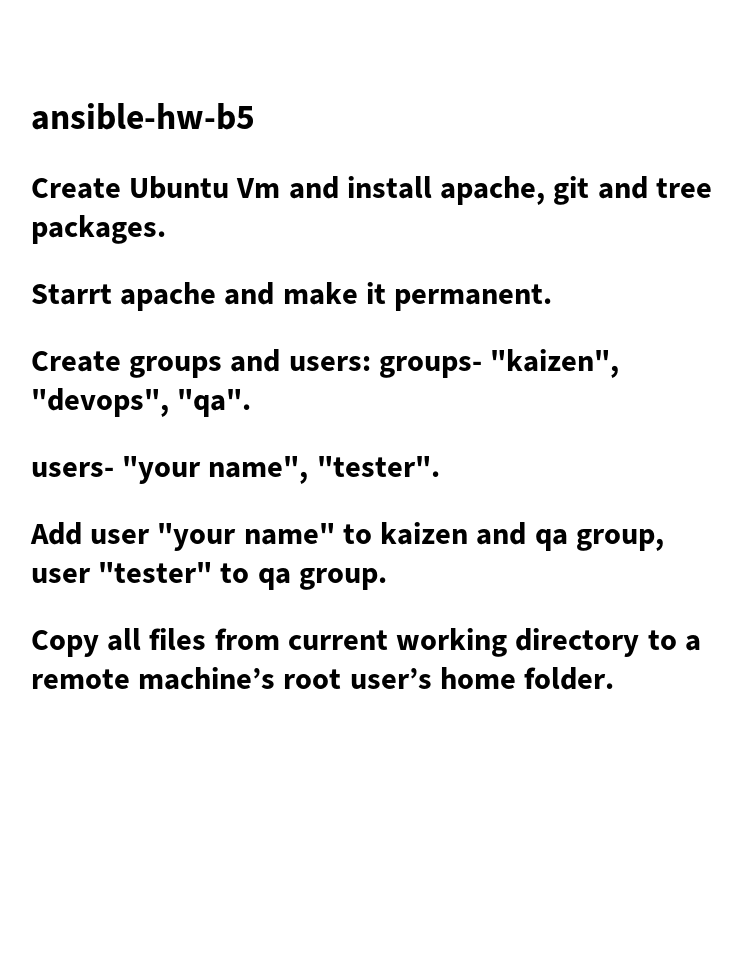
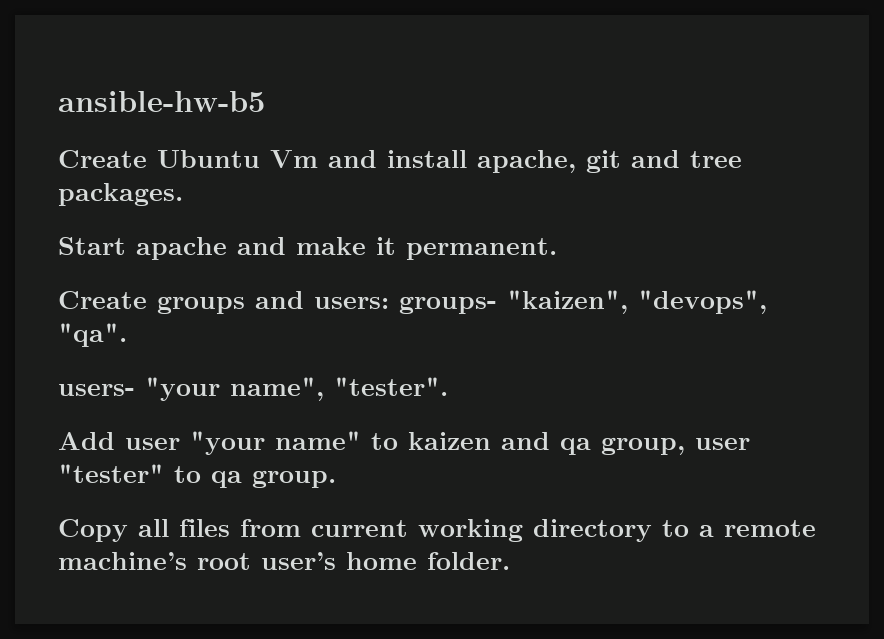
- Starrt apache and make it permanent.
+ Start apache and make it permanent.

